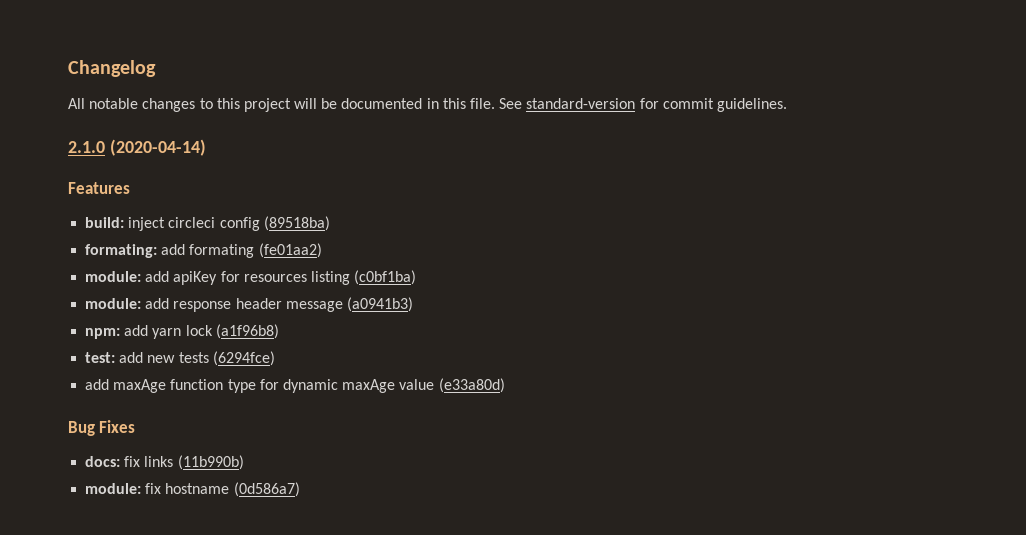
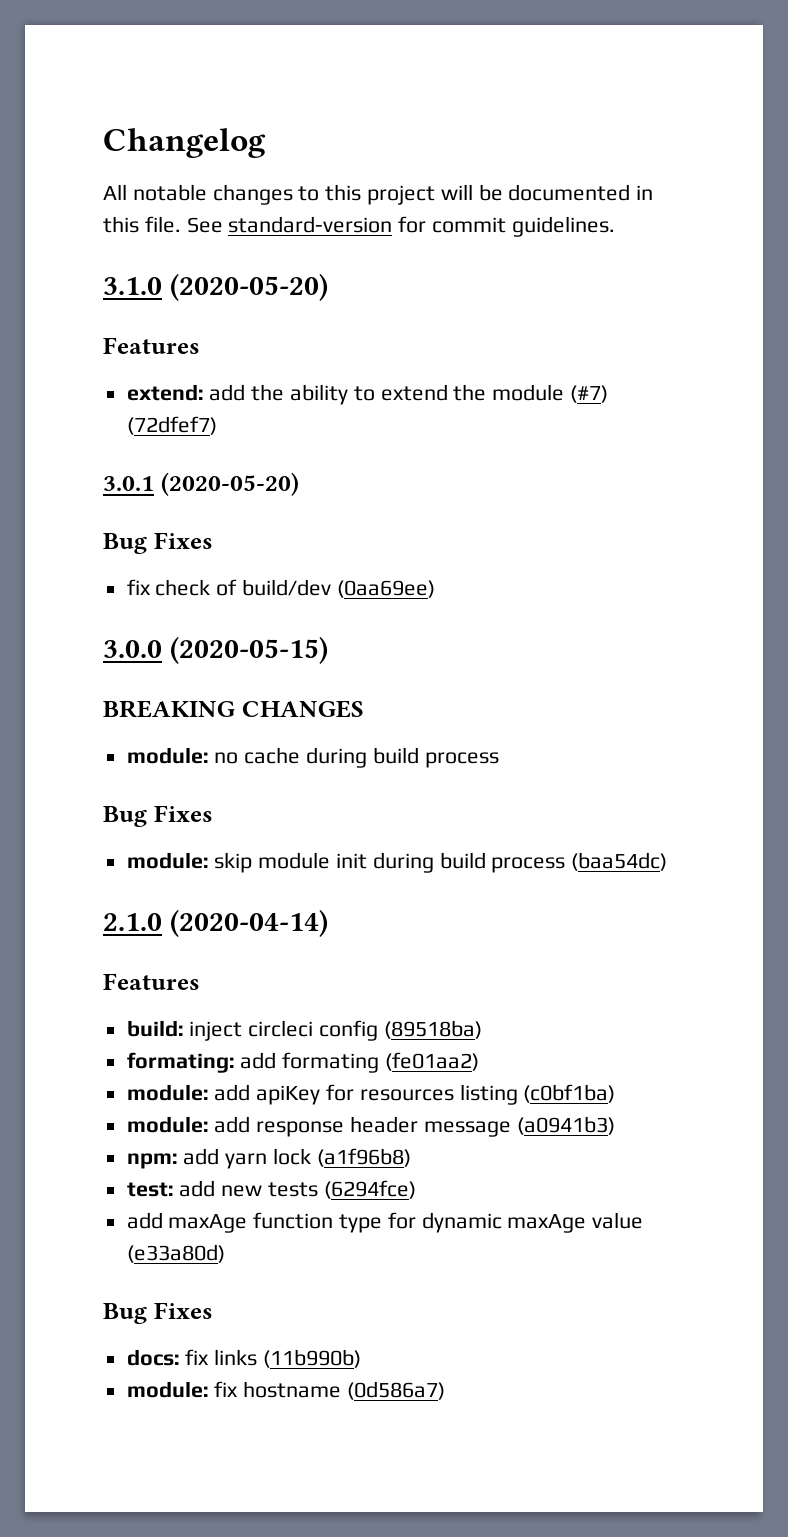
+ 3.1.0 (2020-05-20)
+ Features
+ extend: add the ability to extend the module (#7) (72dfef7)
+ 3.0.1 (2020-05-20)
+ Bug Fixes
+ fix check of build/dev (0aa69ee)
+ 3.0.0 (2020-05-15)
+ BREAKING CHANGES
+ module: no cache during build process
+ Bug Fixes
+ module: skip module init during build process (baa54dc)

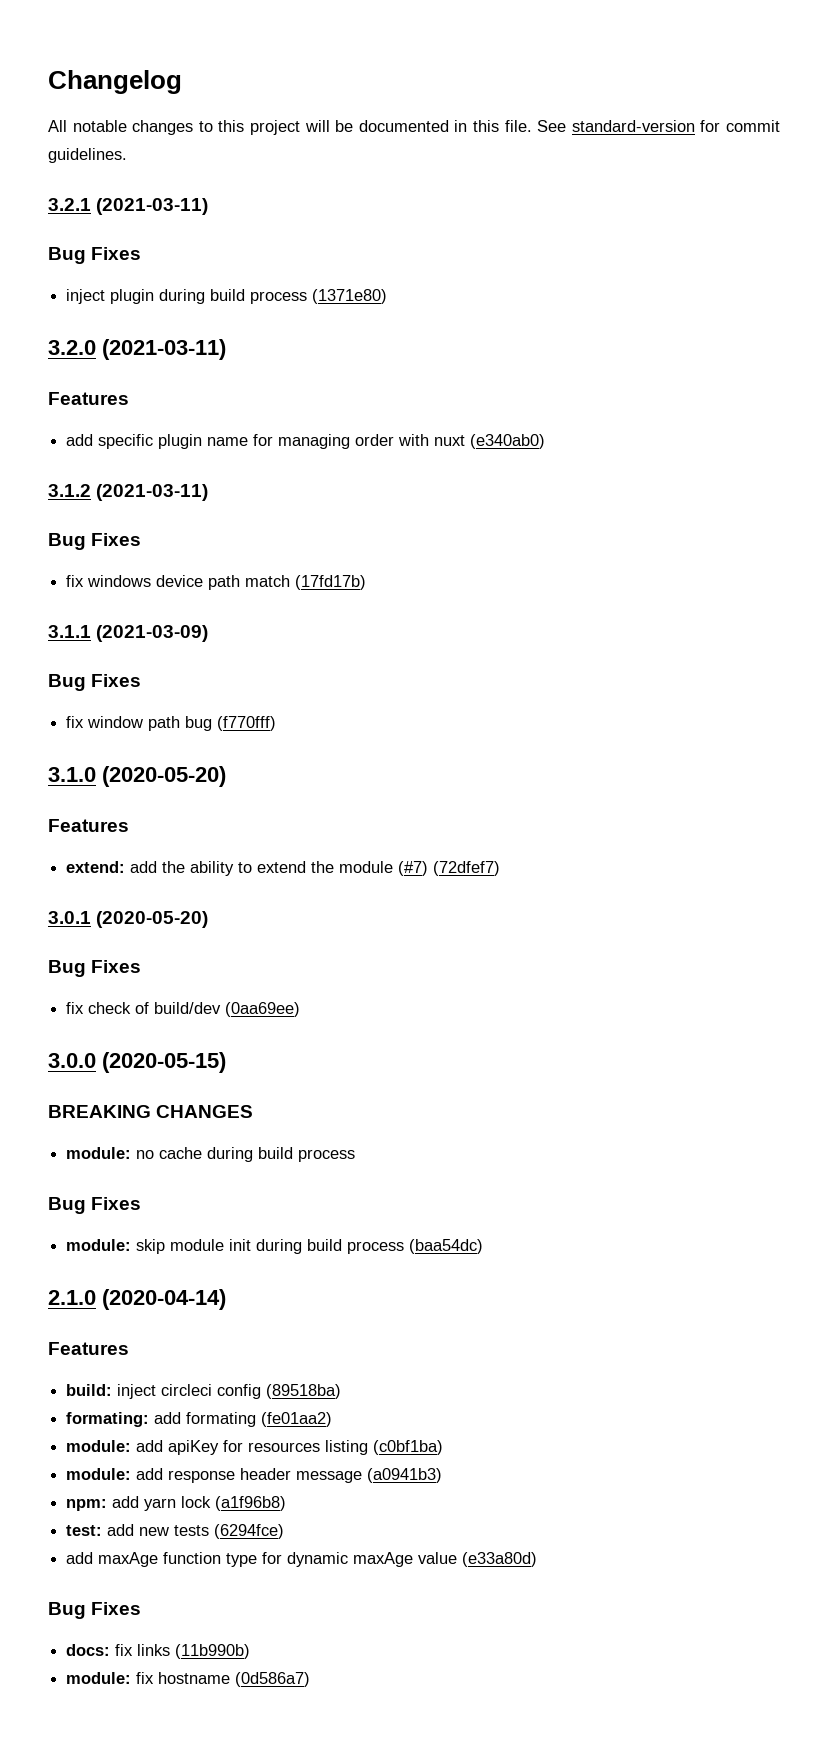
+ 3.2.1 (2021-03-11)
+ Bug Fixes
+ inject plugin during build process (1371e80)
+ 3.2.0 (2021-03-11)
+ Features
+ add specific plugin name for managing order with nuxt (e340ab0)
+ 3.1.2 (2021-03-11)
+ Bug Fixes
+ fix windows device path match (17fd17b)
+ 3.1.1 (2021-03-09)
+ Bug Fixes
+ fix window path bug (f770fff)

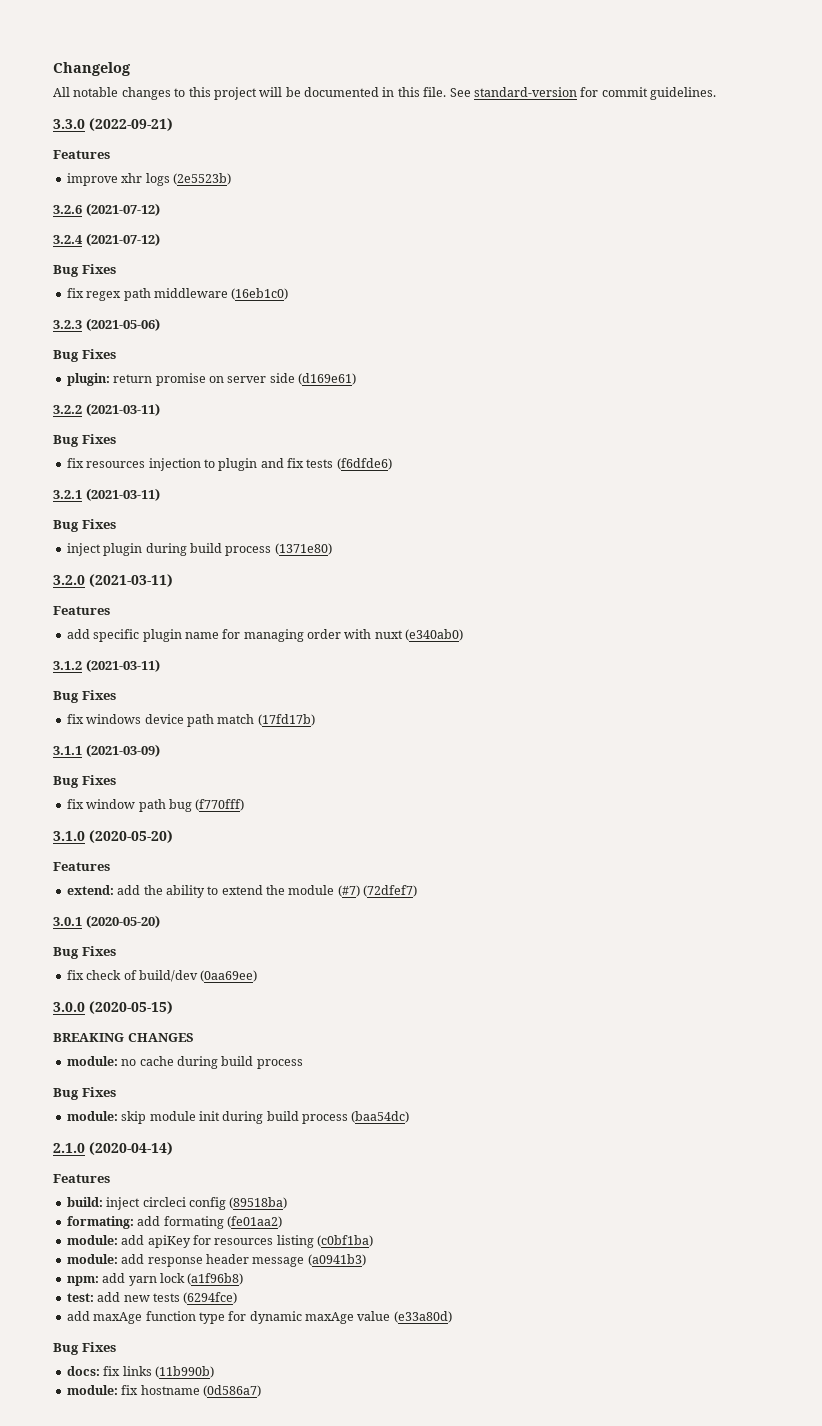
+ 3.3.0 (2022-09-21)
+ Features
+ improve xhr logs (2e5523b)
+ 3.2.6 (2021-07-12)
+ 3.2.4 (2021-07-12)
+ Bug Fixes
+ fix regex path middleware (16eb1c0)
+ 3.2.3 (2021-05-06)
+ Bug Fixes
+ plugin: return promise on server side (d169e61)
+ 3.2.2 (2021-03-11)
+ Bug Fixes
+ fix resources injection to plugin and fix tests (f6dfde6)

